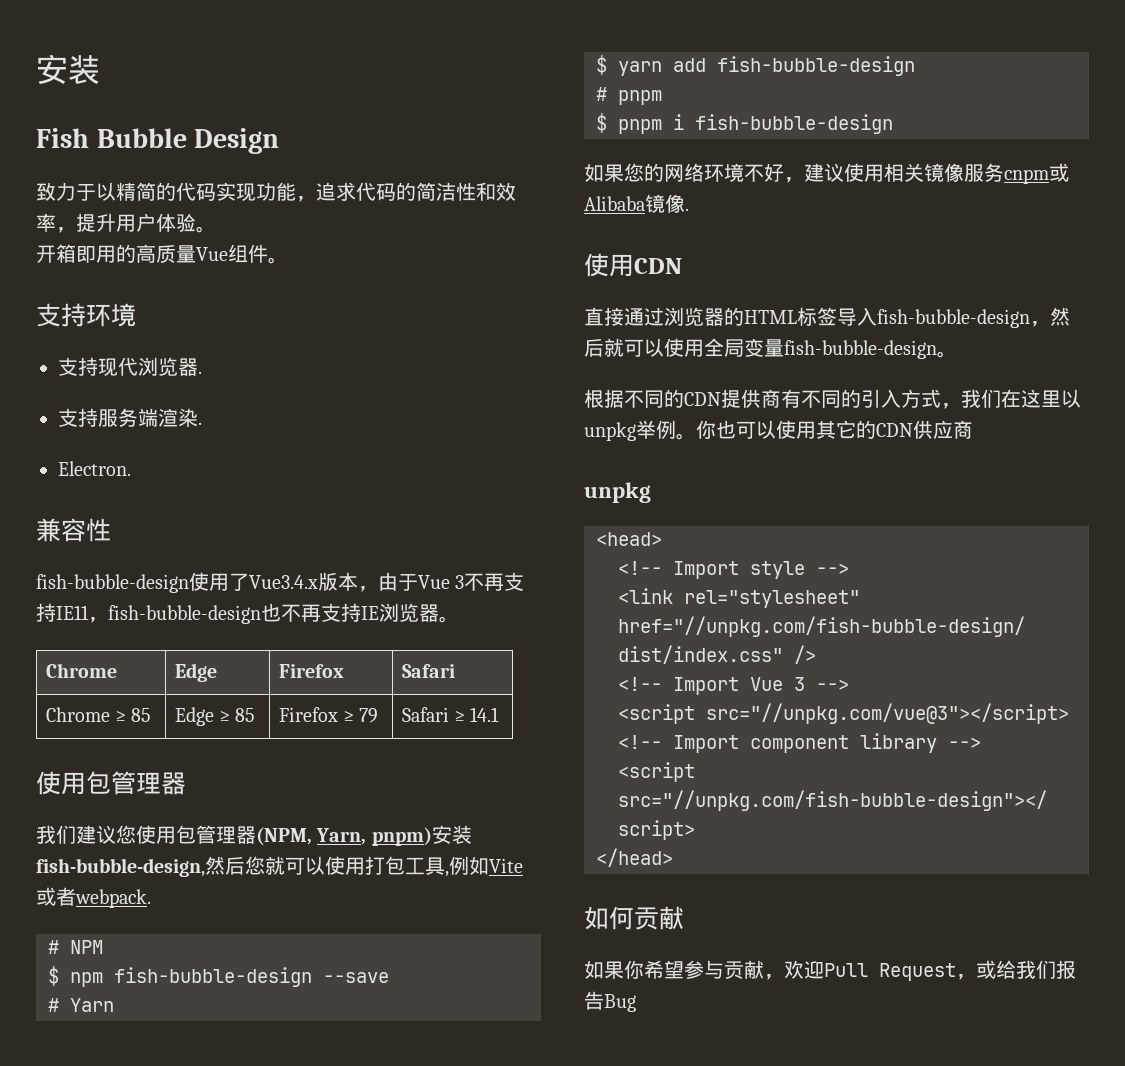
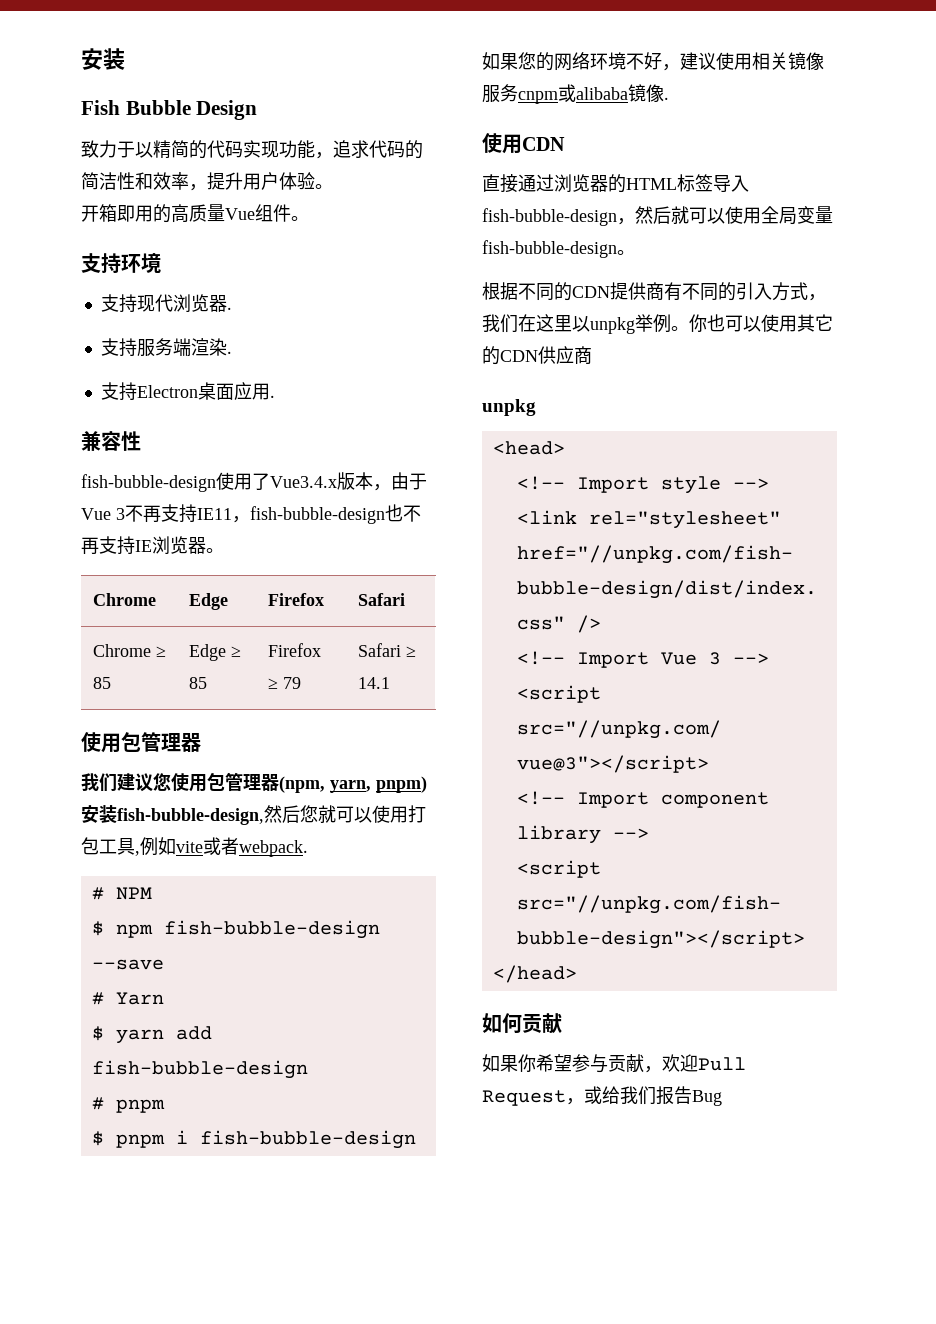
- Electron.
+ 支持Electron桌面应用.
- 我们建议您使用包管理器(NPM, Yarn, pnpm)安装fish-bubble-design,然后您就可以使用打包工具,例如Vite或者webpack.
+ 我们建议您使用包管理器(npm, yarn, pnpm)安装fish-bubble-design,然后您就可以使用打包工具,例如vite或者webpack.
- 如果您的网络环境不好，建议使用相关镜像服务cnpm或Alibaba镜像.
+ 如果您的网络环境不好，建议使用相关镜像服务cnpm或alibaba镜像.

